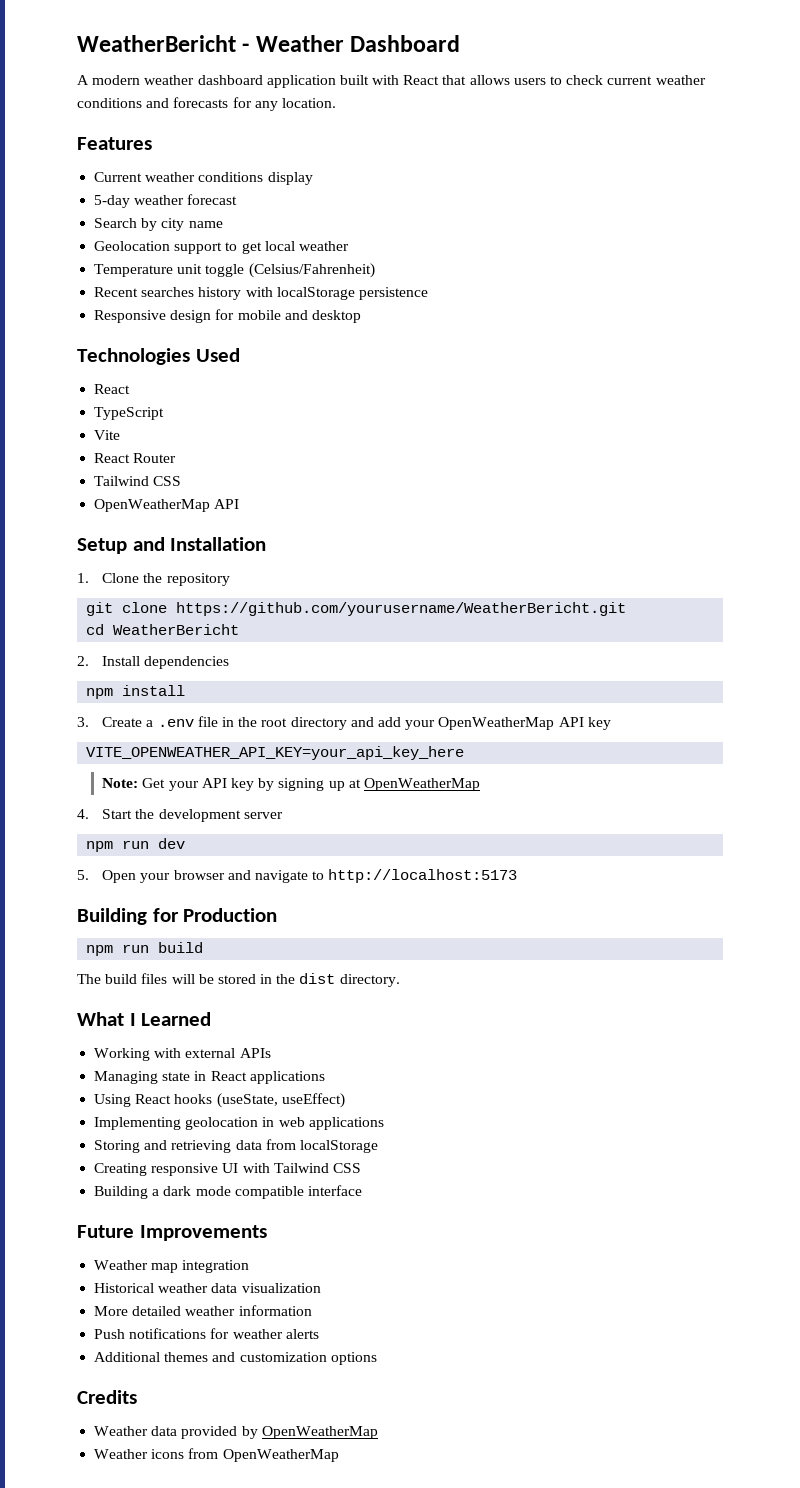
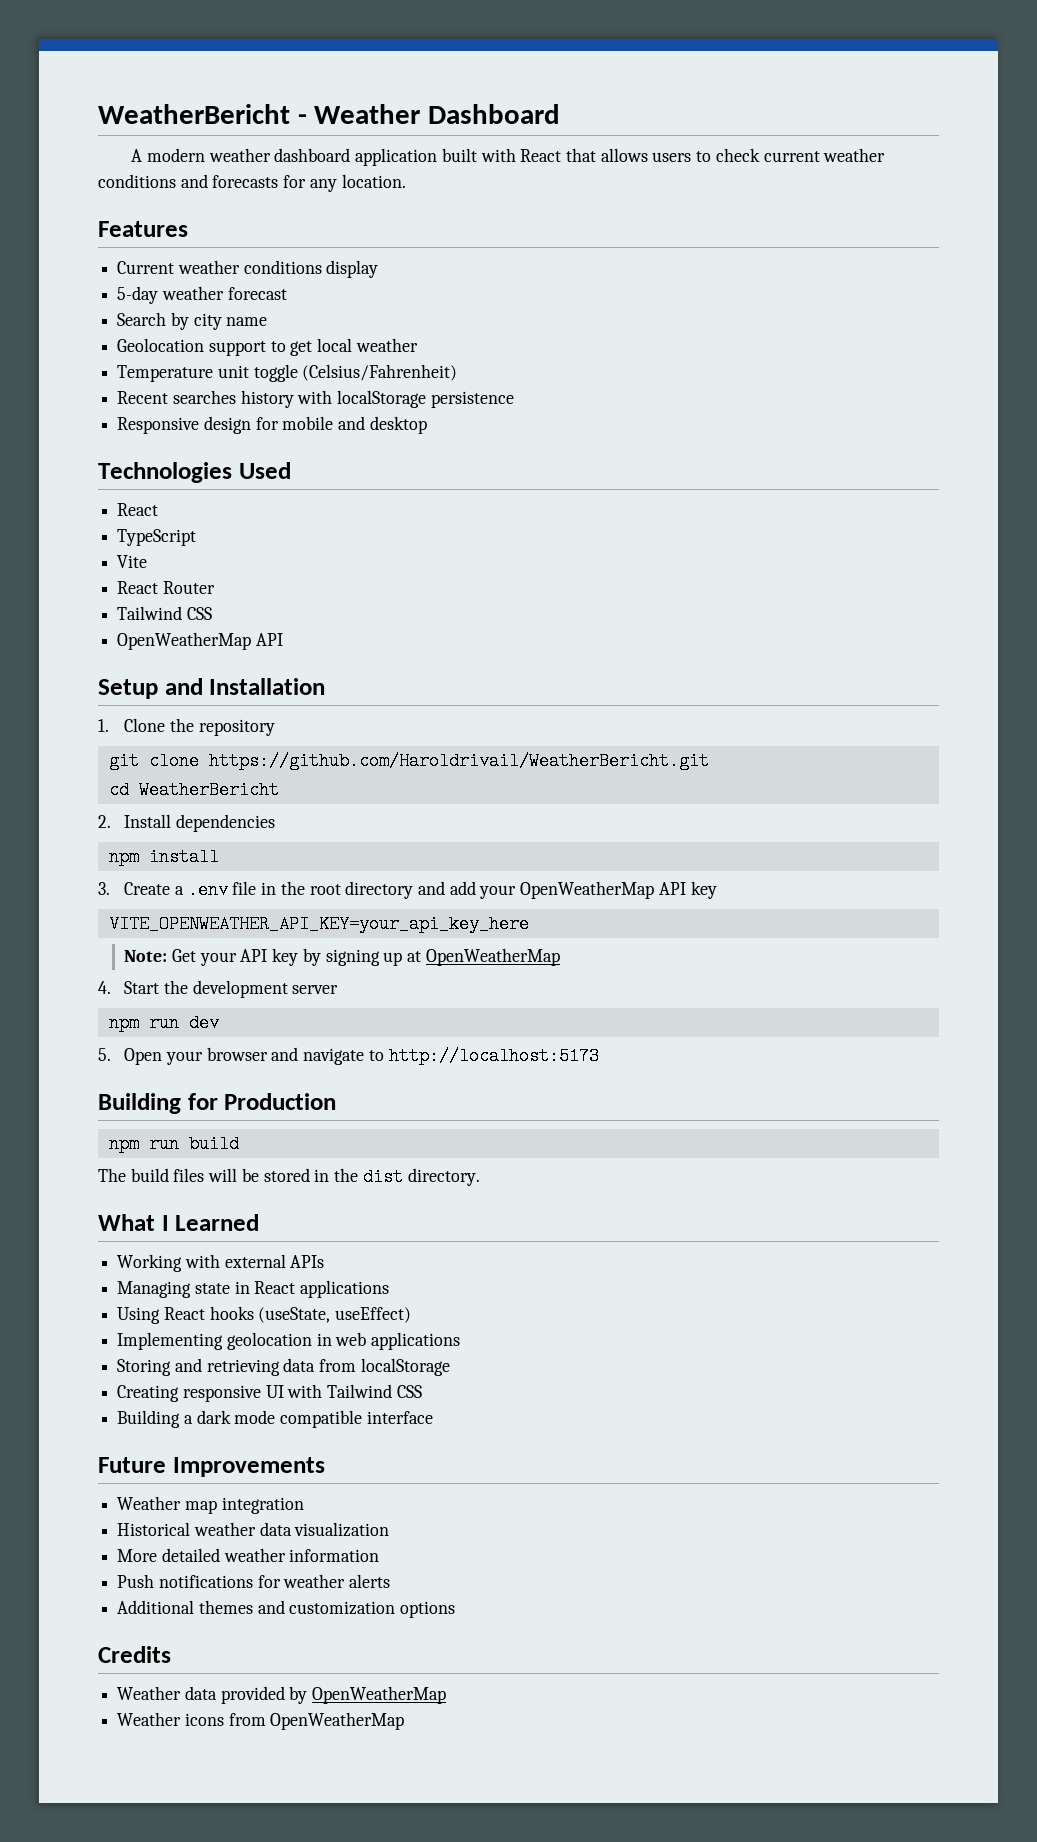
- git clone https://github.com/yourusername/WeatherBericht.git
+ git clone https://github.com/Haroldrivail/WeatherBericht.git

